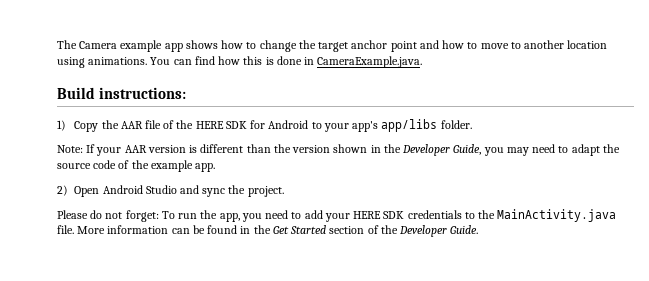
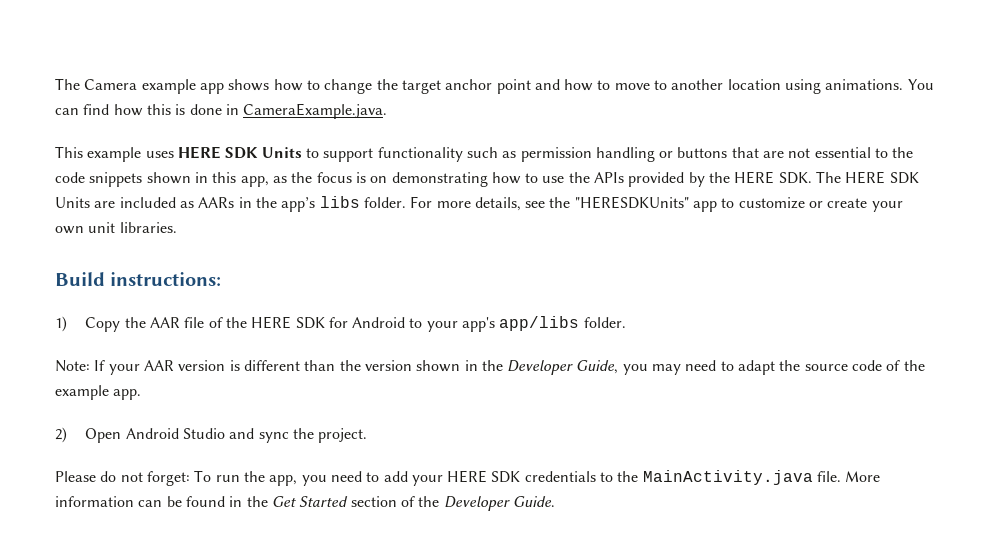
+ This example uses HERE SDK Units to support functionality such as permission handling or buttons that are not essential to the code snippets shown in this app, as the focus is on demonstrating how to use the APIs provided by the HERE SDK. The HERE SDK Units are included as AARs in the app’s libs folder. For more details, see the "HERESDKUnits" app to customize or create your own unit libraries.

